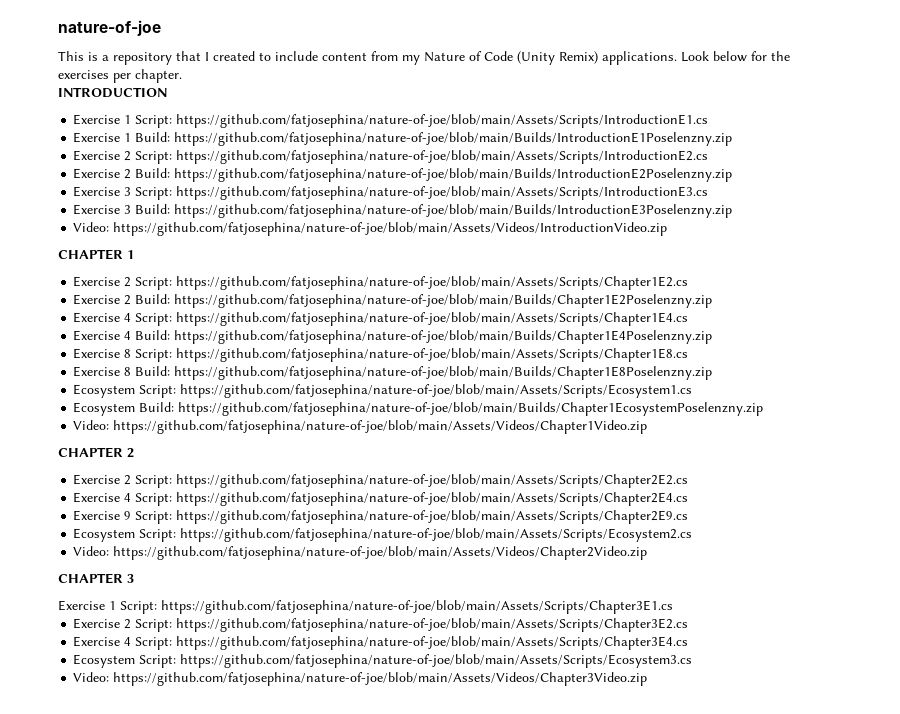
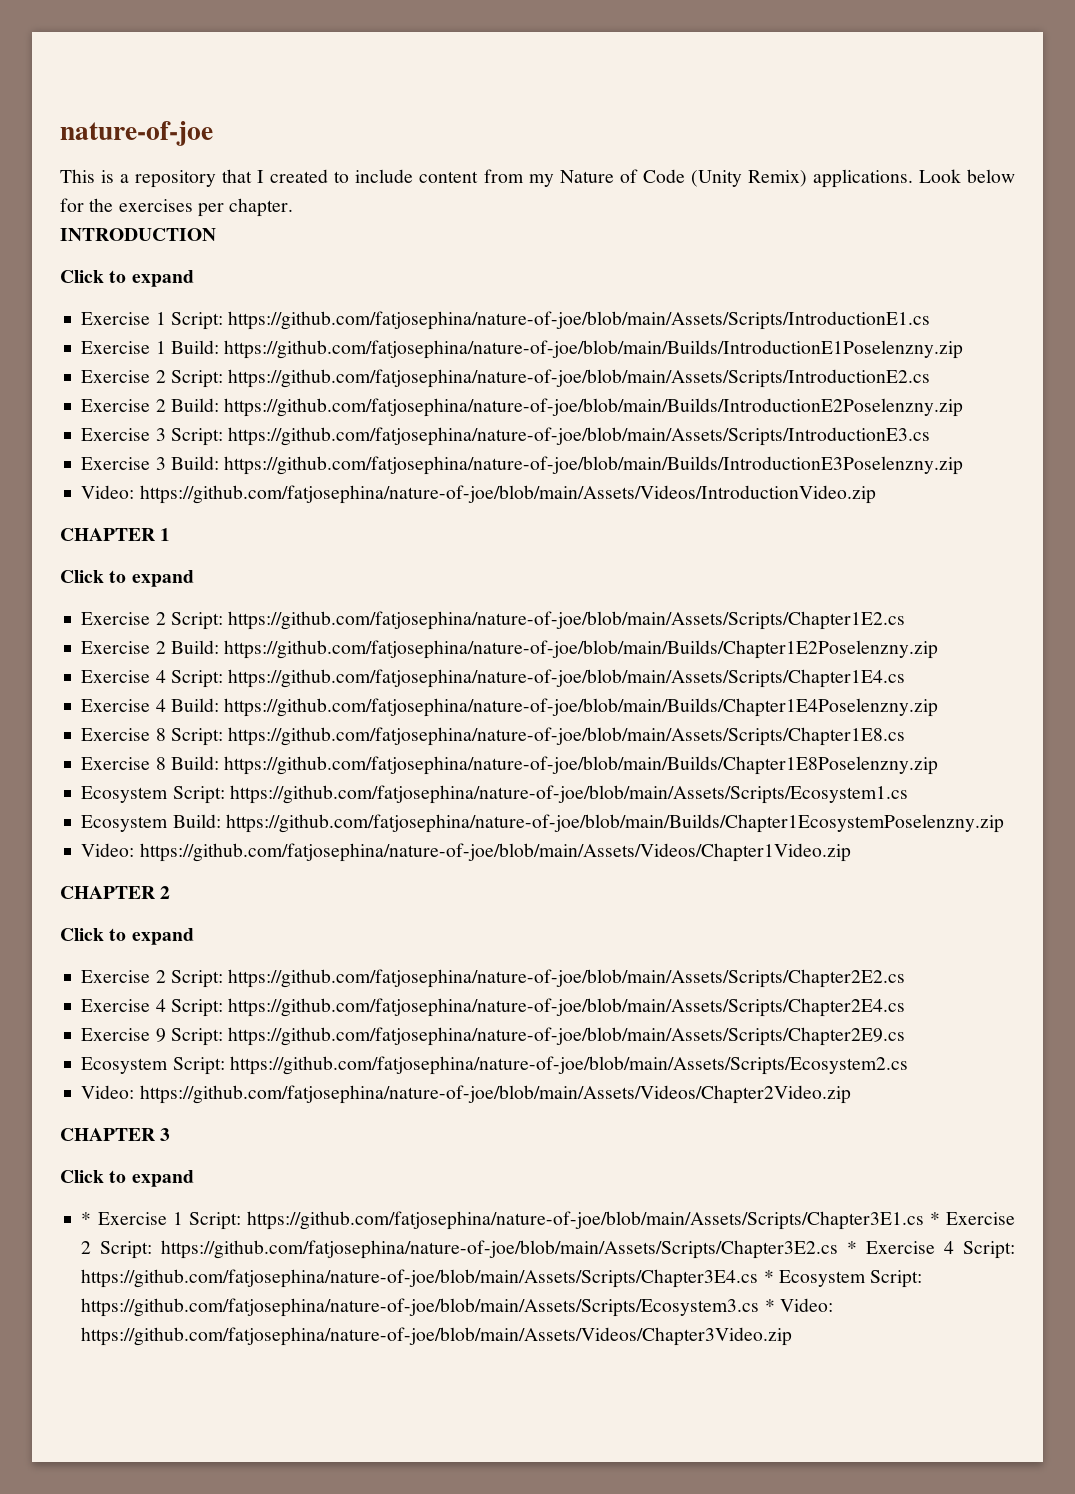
  INTRODUCTION
+ Click to expand
  CHAPTER 1
+ Click to expand
  CHAPTER 2
+ Click to expand
  CHAPTER 3
- Exercise 1 Script: https://github.com/fatjosephina/nature-of-joe/blob/main/Assets/Scripts/Chapter3E1.cs
- Exercise 2 Script: https://github.com/fatjosephina/nature-of-joe/blob/main/Assets/Scripts/Chapter3E2.cs
- Exercise 4 Script: https://github.com/fatjosephina/nature-of-joe/blob/main/Assets/Scripts/Chapter3E4.cs
- Ecosystem Script: https://github.com/fatjosephina/nature-of-joe/blob/main/Assets/Scripts/Ecosystem3.cs
- Video: https://github.com/fatjosephina/nature-of-joe/blob/main/Assets/Videos/Chapter3Video.zip
+ Click to expand
+ * Exercise 1 Script: https://github.com/fatjosephina/nature-of-joe/blob/main/Assets/Scripts/Chapter3E1.cs * Exercise 2 Script: https://github.com/fatjosephina/nature-of-joe/blob/main/Assets/Scripts/Chapter3E2.cs * Exercise 4 Script: https://github.com/fatjosephina/nature-of-joe/blob/main/Assets/Scripts/Chapter3E4.cs * Ecosystem Script: https://github.com/fatjosephina/nature-of-joe/blob/main/Assets/Scripts/Ecosystem3.cs * Video: https://github.com/fatjosephina/nature-of-joe/blob/main/Assets/Videos/Chapter3Video.zip

